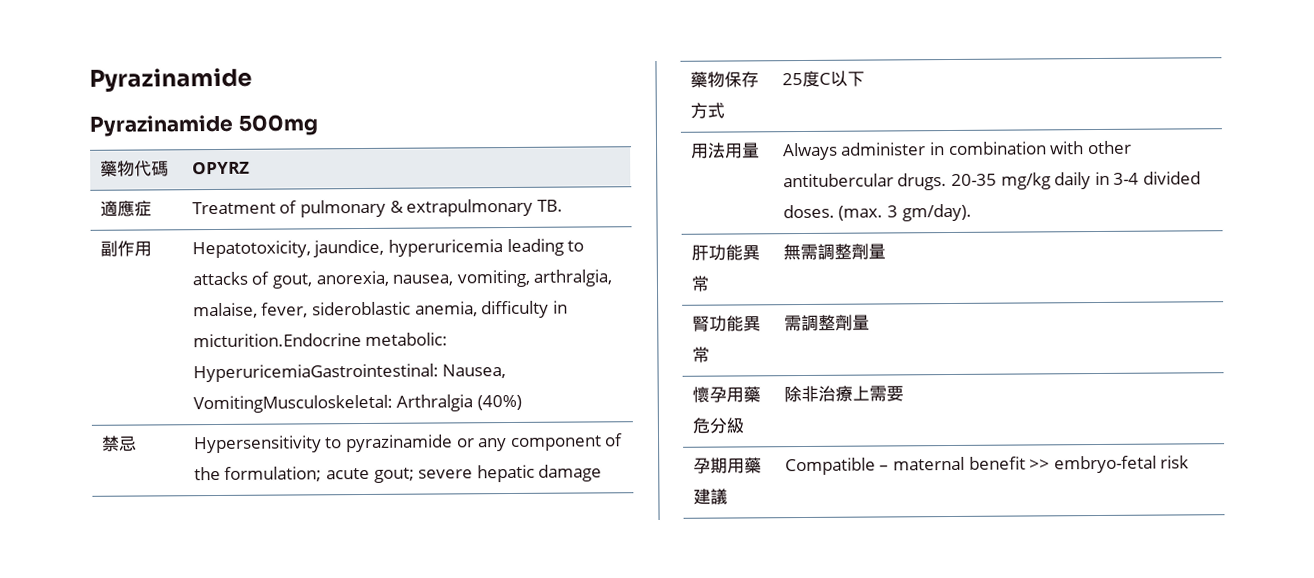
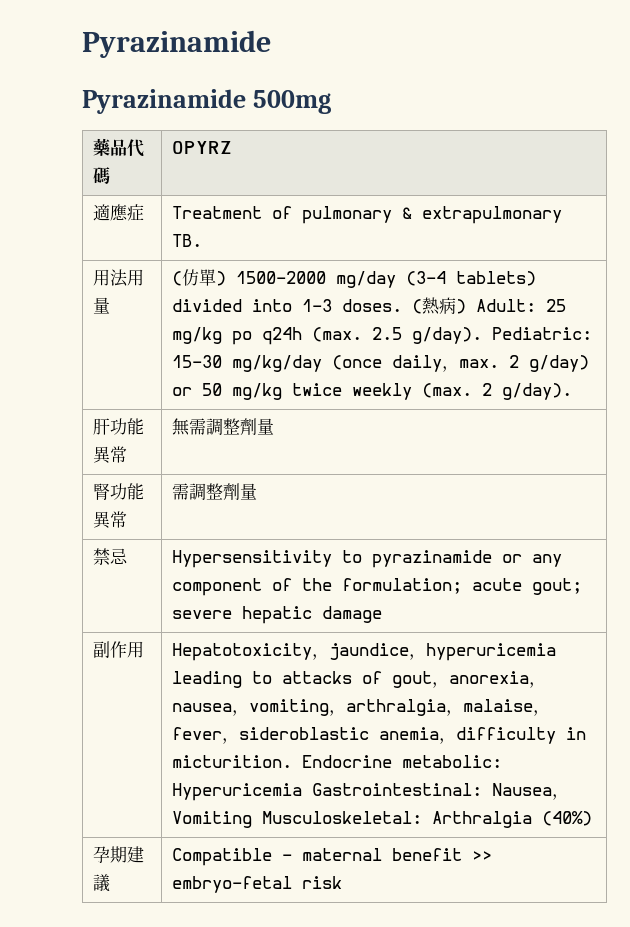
- 藥物代碼 | OPYRZ
+ 藥品代碼 | OPYRZ
- 副作用 | Hepatotoxicity, jaundice, hyperuricemia leading to attacks of gout, anorexia, nausea, vomiting, arthralgia, malaise, fever, sideroblastic anemia, difficulty in micturition.Endocrine metabolic: HyperuricemiaGastrointestinal: Nausea, VomitingMusculoskeletal: Arthralgia (40%)
- 禁忌 | Hypersensitivity to pyrazinamide or any component of the formulation; acute gout; severe hepatic damage
- 藥物保存方式 | 25度C以下
- 用法用量 | Always administer in combination with other antitubercular drugs. 20-35 mg/kg daily in 3-4 divided doses. (max. 3 gm/day).
+ 用法用量 | (仿單) 1500-2000 mg/day (3-4 tablets) divided into 1-3 doses. (熱病) Adult: 25 mg/kg po q24h (max. 2.5 g/day). Pediatric: 15-30 mg/kg/day (once daily，max. 2 g/day) or 50 mg/kg twice weekly (max. 2 g/day).
- 懷孕用藥危分級 | 除非治療上需要
+ 禁忌 | Hypersensitivity to pyrazinamide or any component of the formulation; acute gout; severe hepatic damage
+ 副作用 | Hepatotoxicity，jaundice，hyperuricemia leading to attacks of gout，anorexia，nausea，vomiting，arthralgia，malaise，fever，sideroblastic anemia，difficulty in micturition. Endocrine metabolic: Hyperuricemia Gastrointestinal: Nausea，Vomiting Musculoskeletal: Arthralgia (40%)
- 孕期用藥建議 | Compatible – maternal benefit >> embryo-fetal risk
+ 孕期建議 | Compatible – maternal benefit >> embryo-fetal risk

